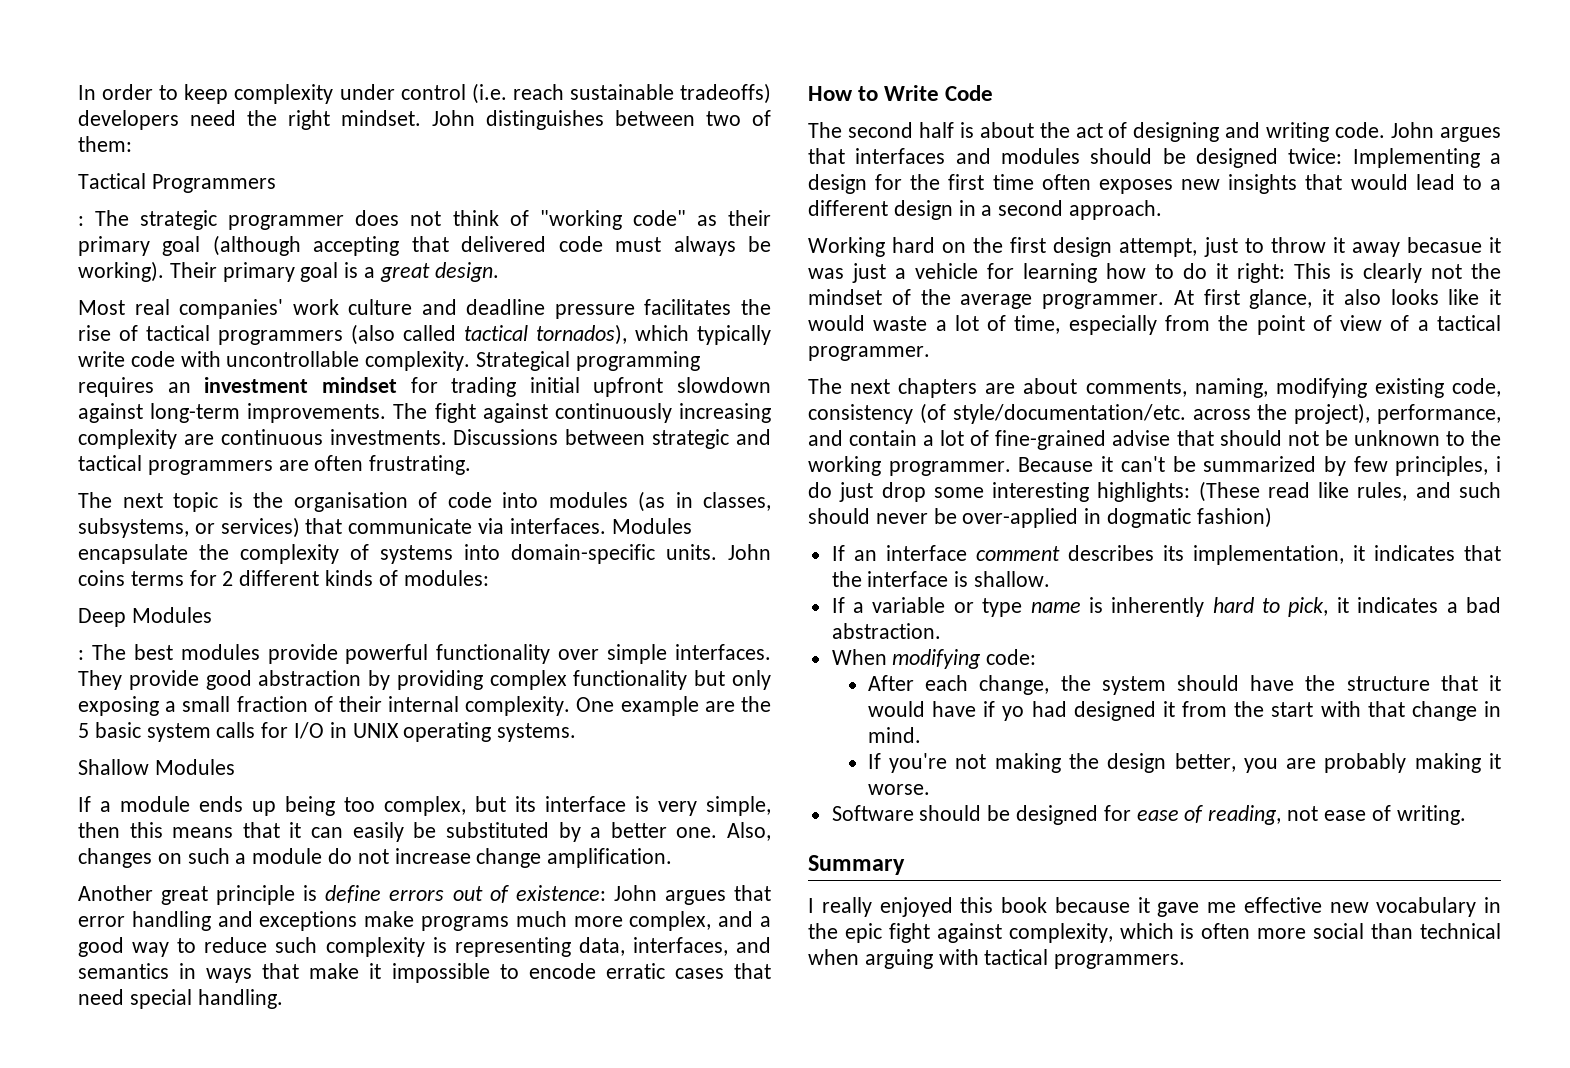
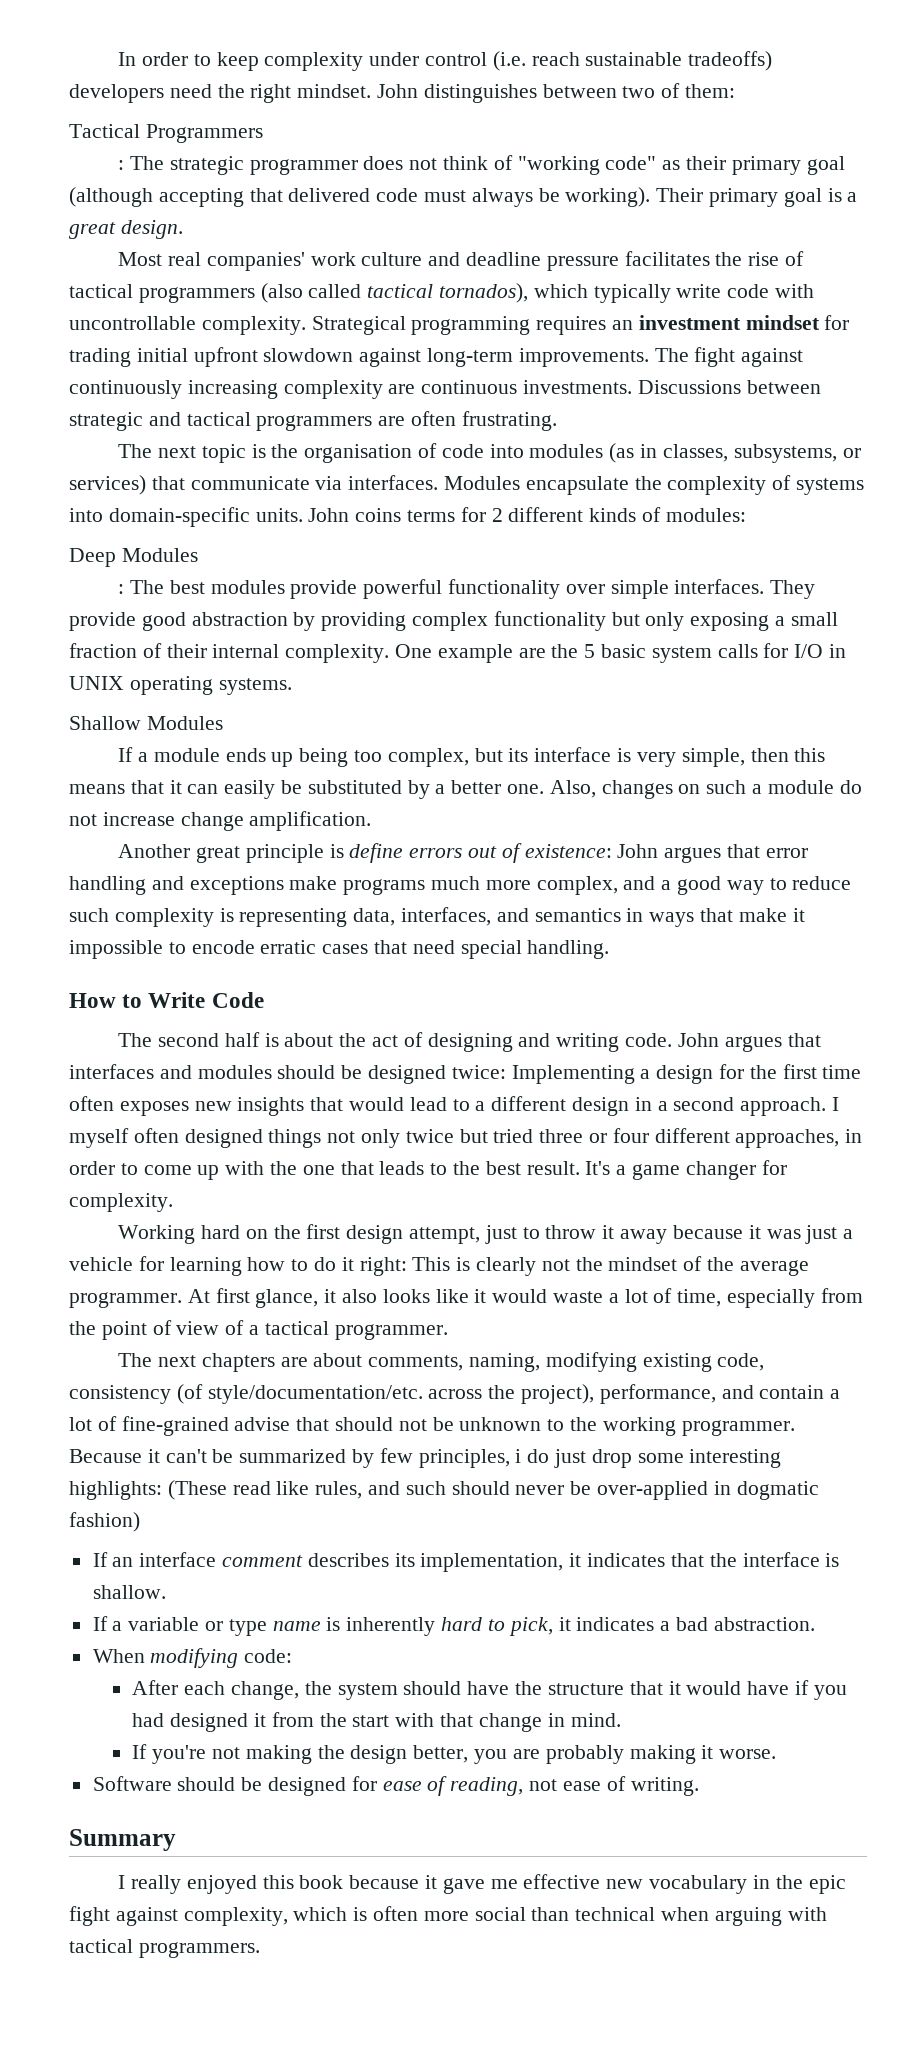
+ I myself often designed things not only twice but tried three or four different approaches, in order to come up with the one that leads to the best result. It's a game changer for complexity.
- Working hard on the first design attempt, just to throw it away becasue it was just a vehicle for learning how to do it right: This is clearly not the mindset of the average programmer.
+ Working hard on the first design attempt, just to throw it away because it was just a vehicle for learning how to do it right: This is clearly not the mindset of the average programmer.
- After each change, the system should have the structure that it would have if yo had designed it from the start with that change in mind.
+ After each change, the system should have the structure that it would have if you had designed it from the start with that change in mind.

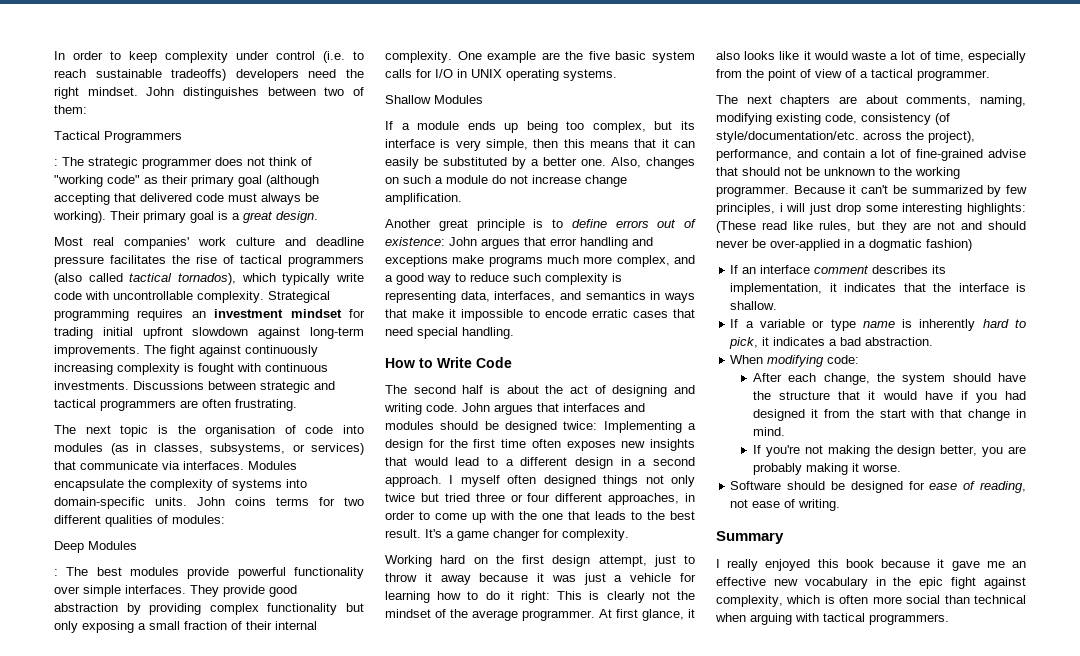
- In order to keep complexity under control (i.e. reach sustainable tradeoffs) developers need the right mindset.
+ In order to keep complexity under control (i.e. to reach sustainable tradeoffs) developers need the right mindset.
- The fight against continuously increasing complexity are continuous investments.
+ The fight against continuously increasing complexity is fought with continuous investments.
- John coins terms for 2 different kinds of modules:
+ John coins terms for two different qualities of modules:
- One example are the 5 basic system calls for I/O in UNIX operating systems.
+ One example are the five basic system calls for I/O in UNIX operating systems.
- Another great principle is define errors out of existence: John argues that error handling and exceptions make programs much more complex, and a good way to reduce such complexity is representing data, interfaces, and semantics in ways that make it impossible to encode erratic cases that need special handling.
+ Another great principle is to define errors out of existence: John argues that error handling and exceptions make programs much more complex, and a good way to reduce such complexity is representing data, interfaces, and semantics in ways that make it impossible to encode erratic cases that need special handling.
- Because it can't be summarized by few principles, i do just drop some interesting highlights: (These read like rules, and such should never be over-applied in dogmatic fashion)
+ Because it can't be summarized by few principles, i will just drop some interesting highlights: (These read like rules, but they are not and should never be over-applied in a dogmatic fashion)
- I really enjoyed this book because it gave me effective new vocabulary in the epic fight against complexity, which is often more social than technical when arguing with tactical programmers.
+ I really enjoyed this book because it gave me an effective new vocabulary in the epic fight against complexity, which is often more social than technical when arguing with tactical programmers.

